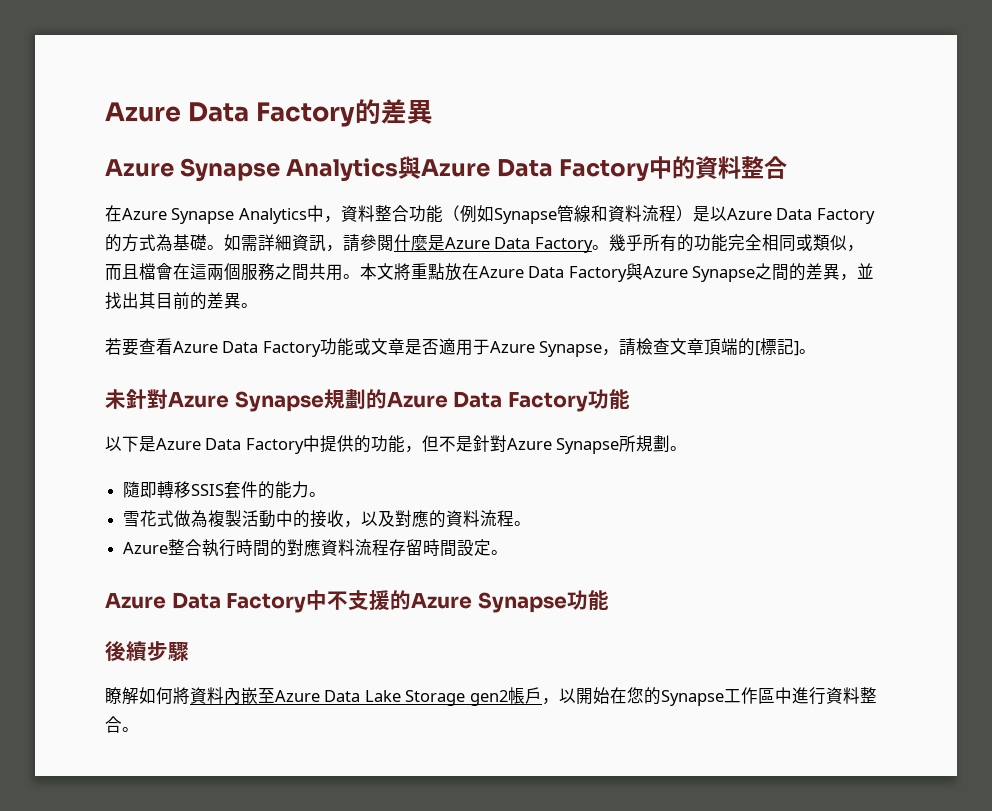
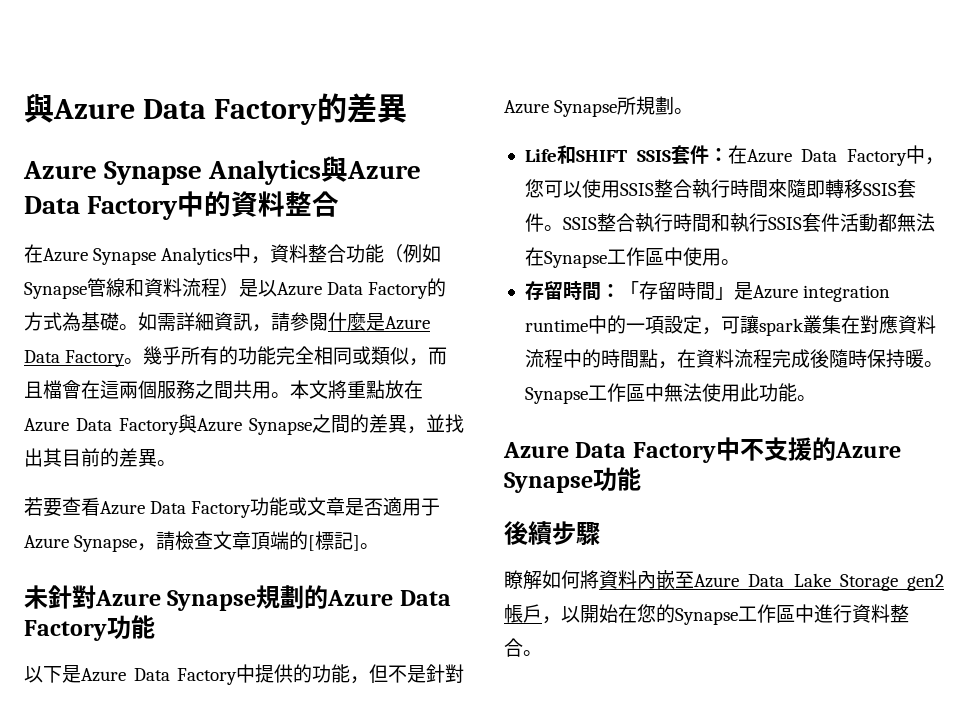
- Azure Data Factory的差異
+ 與Azure Data Factory的差異
- 隨即轉移SSIS套件的能力。
- 雪花式做為複製活動中的接收，以及對應的資料流程。
- Azure整合執行時間的對應資料流程存留時間設定。
+ Life和SHIFT SSIS套件：在Azure Data Factory中，您可以使用SSIS整合執行時間來隨即轉移SSIS套件。SSIS整合執行時間和執行SSIS套件活動都無法在Synapse工作區中使用。
+ 存留時間：「存留時間」是Azure integration runtime中的一項設定，可讓spark叢集在對應資料流程中的時間點，在資料流程完成後隨時保持暖。Synapse工作區中無法使用此功能。

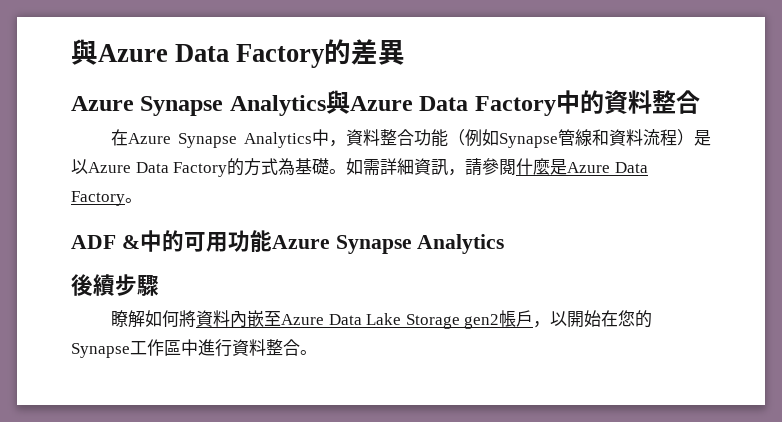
- 如需詳細資訊，請參閱什麼是Azure Data Factory。幾乎所有的功能完全相同或類似，而且檔會在這兩個服務之間共用。本文將重點放在Azure Data Factory與Azure Synapse之間的差異，並找出其目前的差異。
- 若要查看Azure Data Factory功能或文章是否適用于Azure Synapse，請檢查文章頂端的[標記]。
- 未針對Azure Synapse規劃的Azure Data Factory功能
- 以下是Azure Data Factory中提供的功能，但不是針對Azure Synapse所規劃。
- Life和SHIFT SSIS套件：在Azure Data Factory中，您可以使用SSIS整合執行時間來隨即轉移SSIS套件。SSIS整合執行時間和執行SSIS套件活動都無法在Synapse工作區中使用。
- 存留時間：「存留時間」是Azure integration runtime中的一項設定，可讓spark叢集在對應資料流程中的時間點，在資料流程完成後隨時保持暖。Synapse工作區中無法使用此功能。
- Azure Data Factory中不支援的Azure Synapse功能
+ 如需詳細資訊，請參閱什麼是Azure Data Factory。
+ ADF &中的可用功能Azure Synapse Analytics

